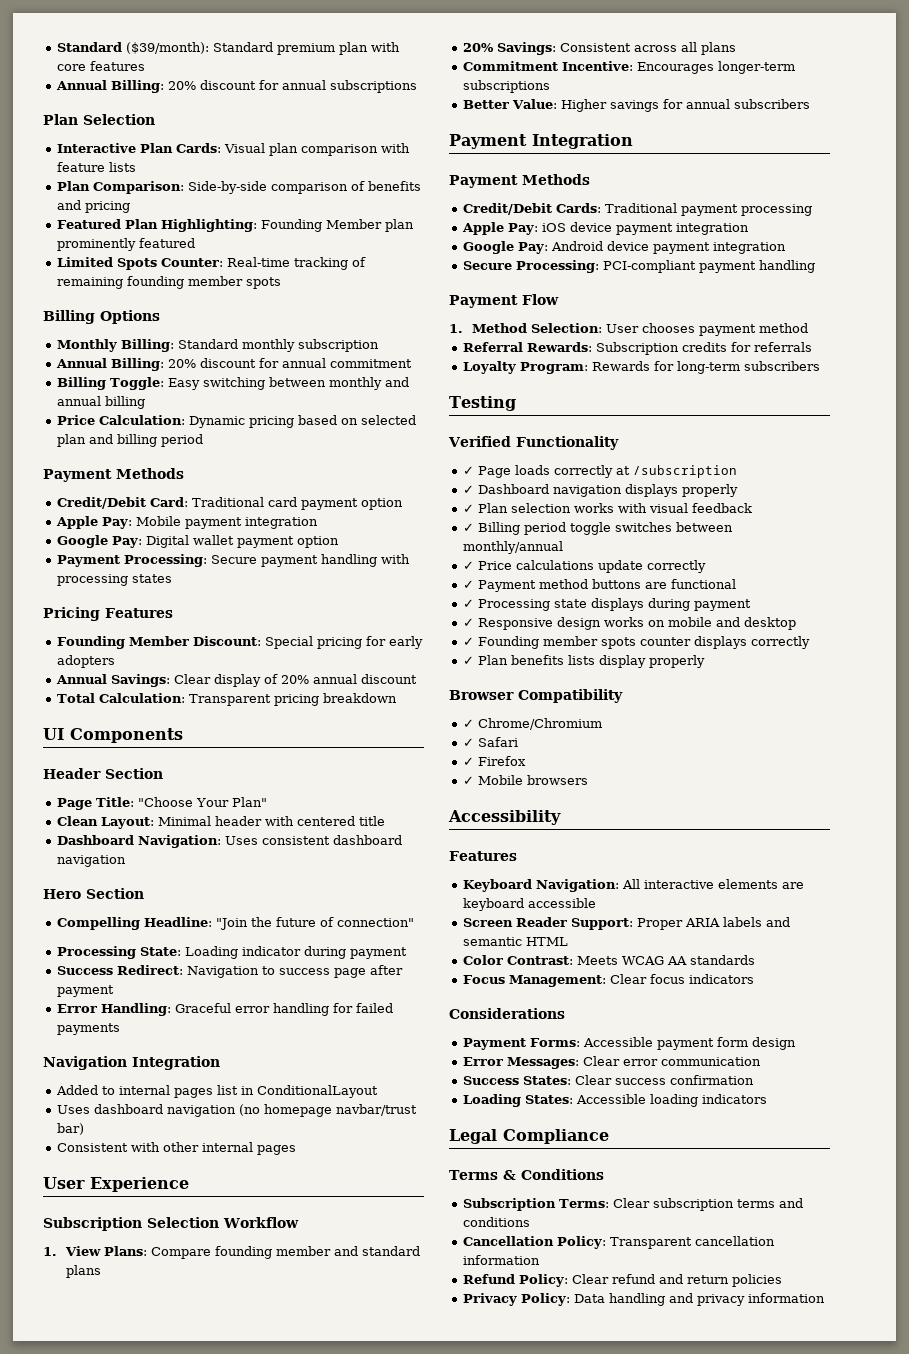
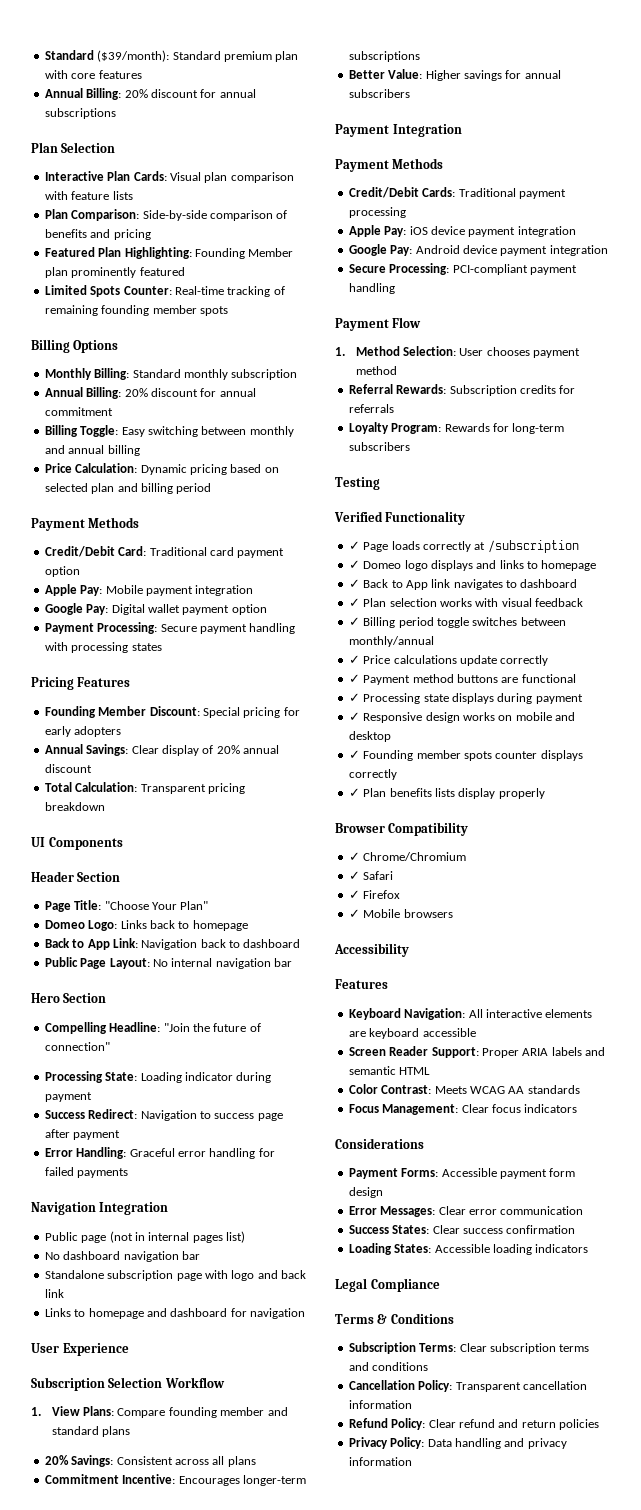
- Clean Layout: Minimal header with centered title
- Dashboard Navigation: Uses consistent dashboard navigation
+ Domeo Logo: Links back to homepage
+ Back to App Link: Navigation back to dashboard
+ Public Page Layout: No internal navigation bar
- Added to internal pages list in ConditionalLayout
- Uses dashboard navigation (no homepage navbar/trust bar)
- Consistent with other internal pages
+ Public page (not in internal pages list)
+ No dashboard navigation bar
+ Standalone subscription page with logo and back link
+ Links to homepage and dashboard for navigation
- ✓ Dashboard navigation displays properly
+ ✓ Domeo logo displays and links to homepage
+ ✓ Back to App link navigates to dashboard

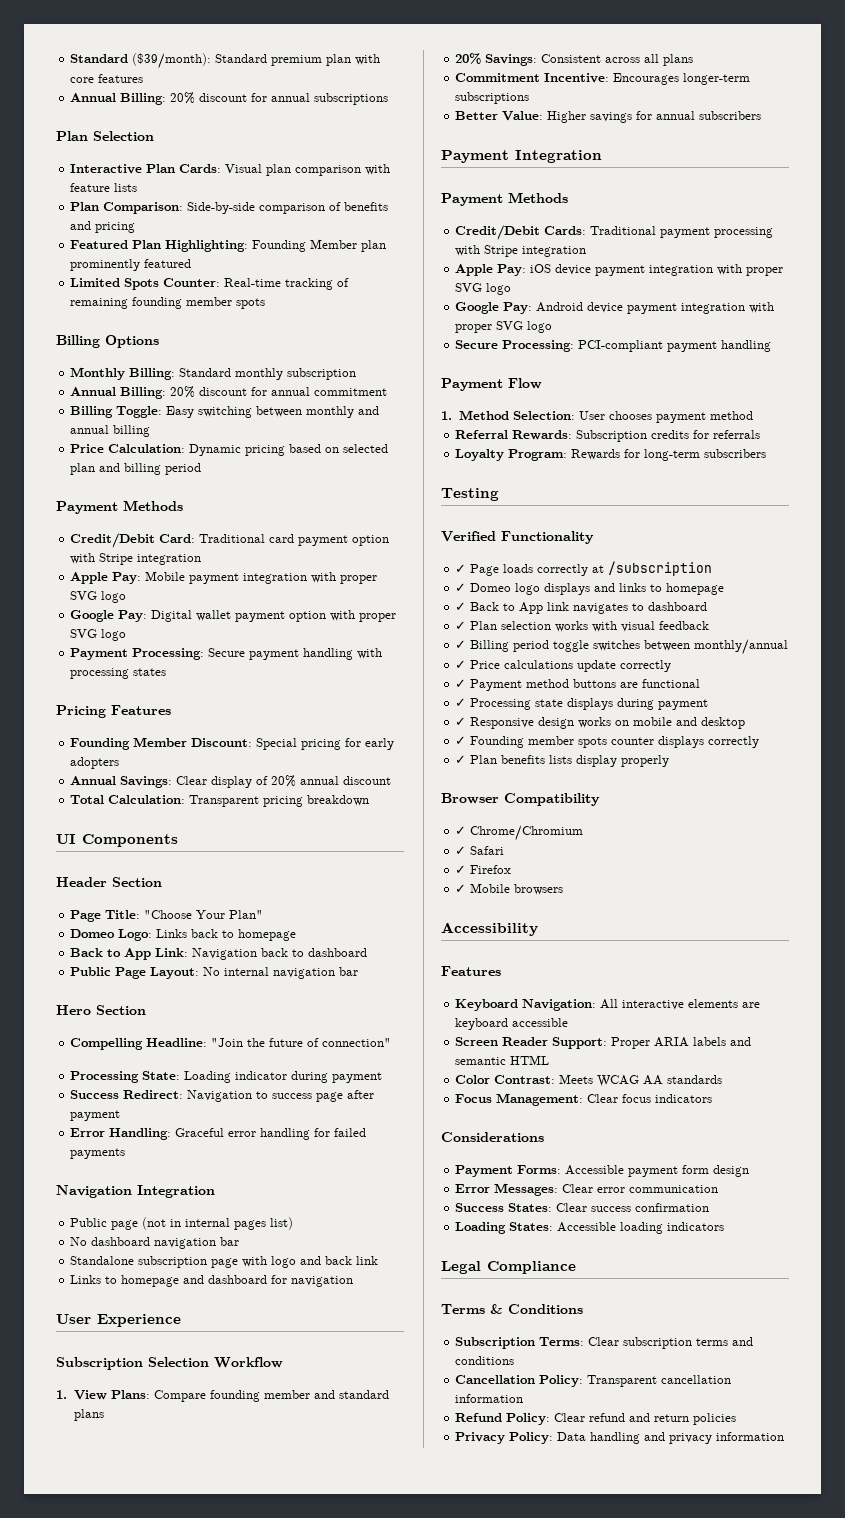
- Credit/Debit Card: Traditional card payment option
+ Credit/Debit Card: Traditional card payment option with Stripe integration
- Apple Pay: Mobile payment integration
+ Apple Pay: Mobile payment integration with proper SVG logo
- Google Pay: Digital wallet payment option
+ Google Pay: Digital wallet payment option with proper SVG logo
- Credit/Debit Cards: Traditional payment processing
+ Credit/Debit Cards: Traditional payment processing with Stripe integration
- Apple Pay: iOS device payment integration
+ Apple Pay: iOS device payment integration with proper SVG logo
- Google Pay: Android device payment integration
+ Google Pay: Android device payment integration with proper SVG logo

